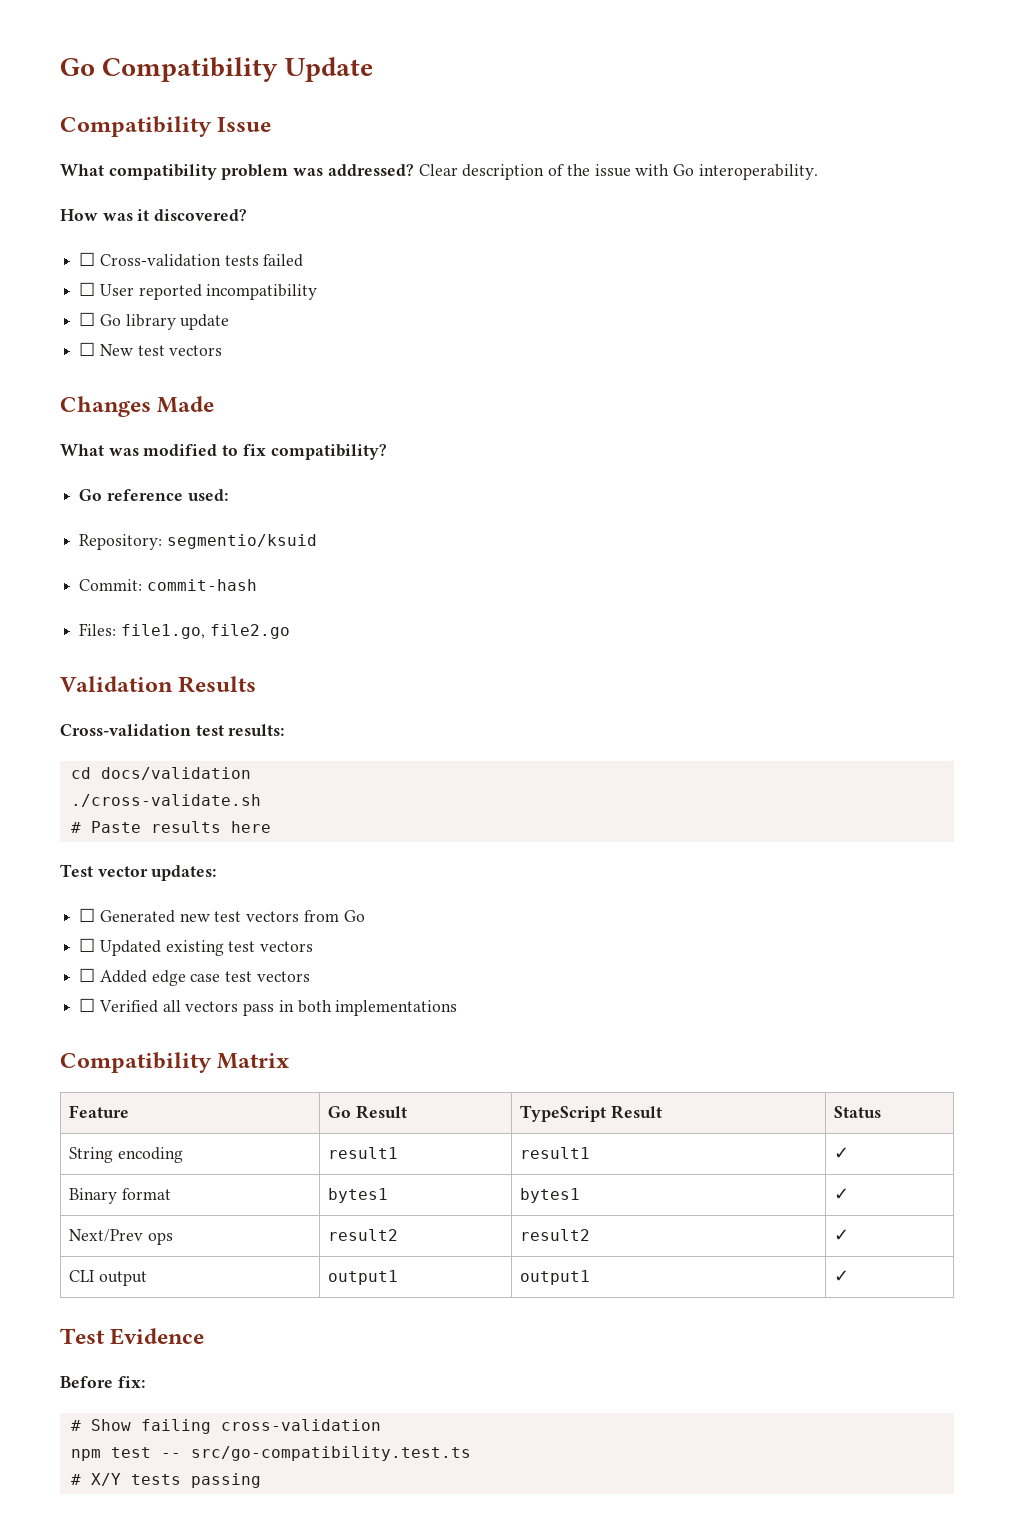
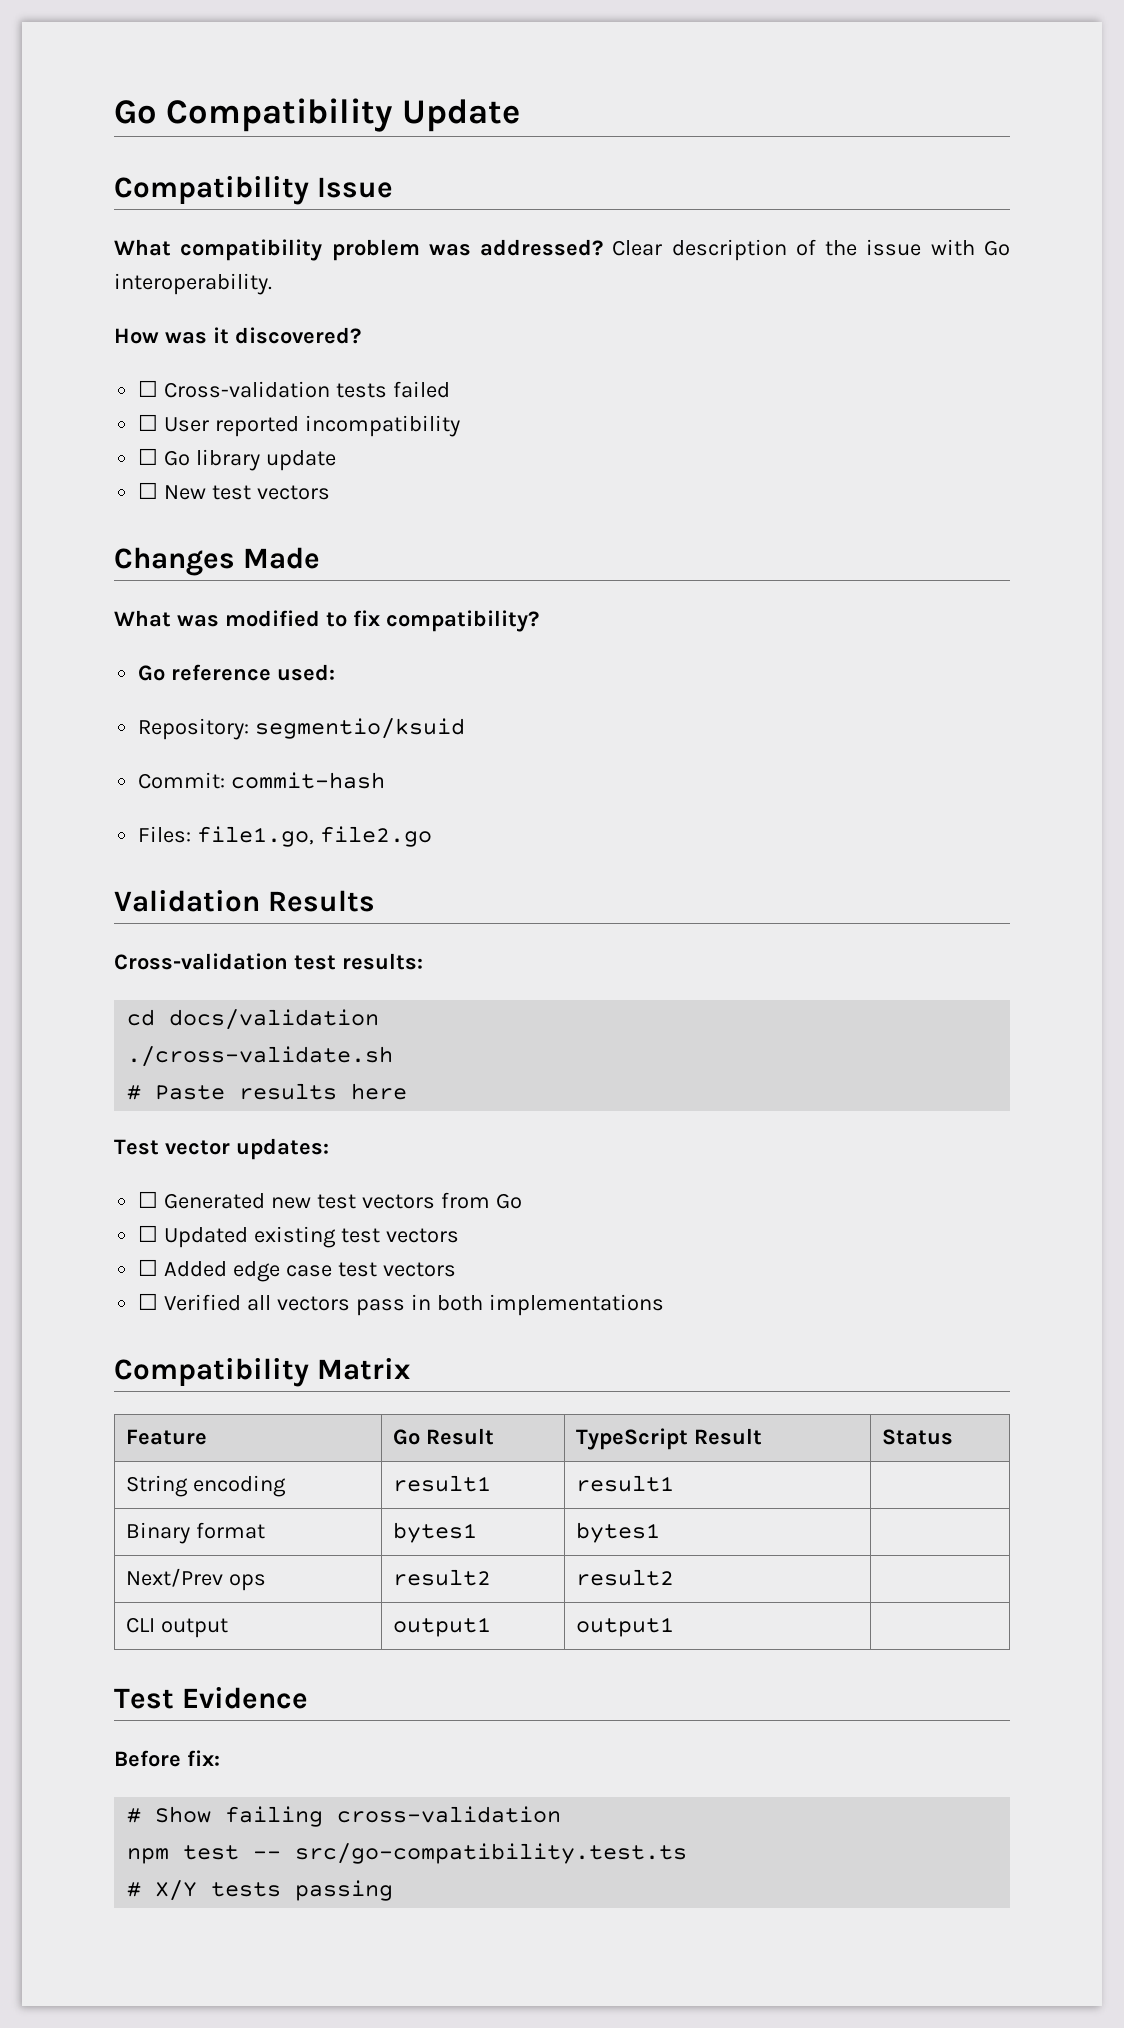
- String encoding | result1 | result1 | ✓
+ String encoding | result1 | result1 |
- Binary format | bytes1 | bytes1 | ✓
+ Binary format | bytes1 | bytes1 |
- Next/Prev ops | result2 | result2 | ✓
+ Next/Prev ops | result2 | result2 |
- CLI output | output1 | output1 | ✓
+ CLI output | output1 | output1 |

